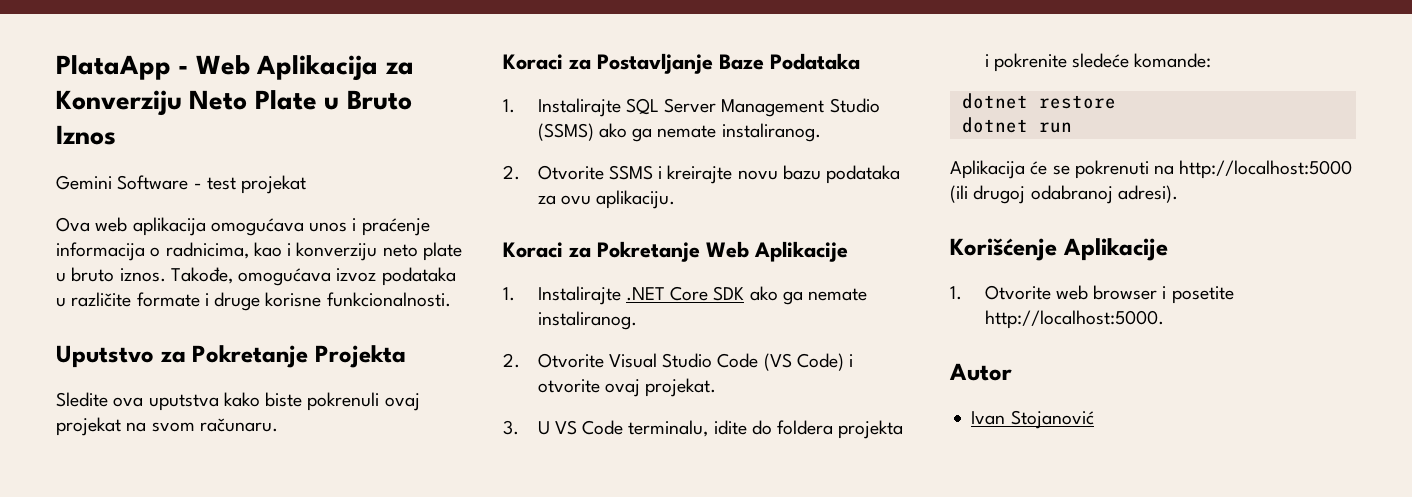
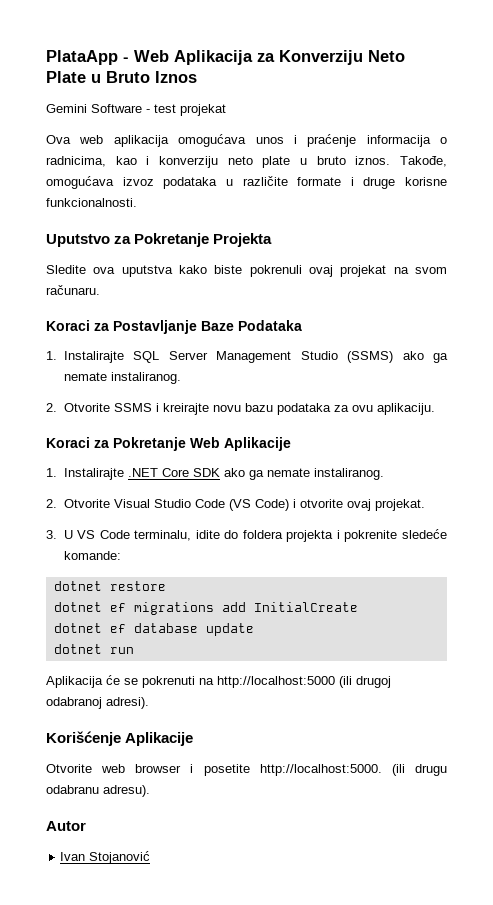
+ dotnet ef migrations add InitialCreate
+ dotnet ef database update
- 1. Otvorite web browser i posetite http://localhost:5000.
+ Otvorite web browser i posetite http://localhost:5000. (ili drugu odabranu adresu).

